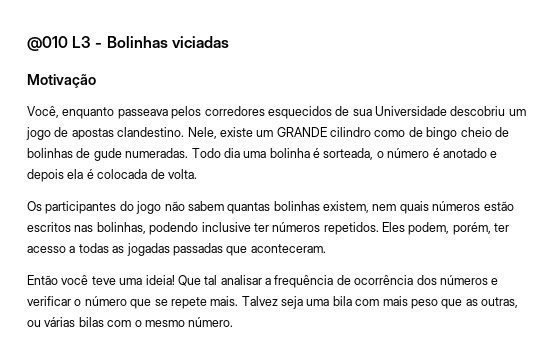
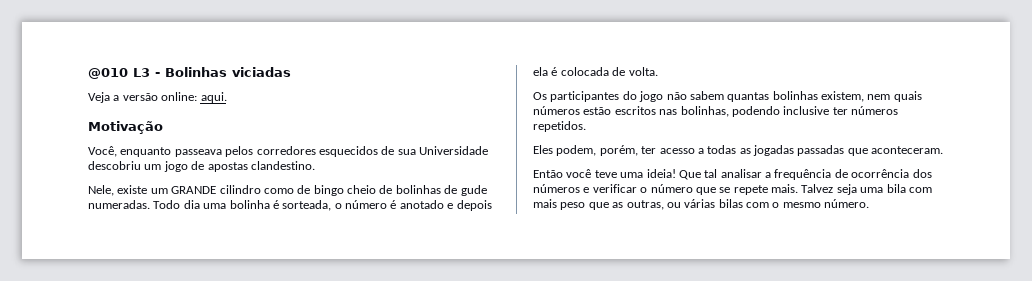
+ Veja a versão online: aqui.
- Você, enquanto passeava pelos corredores esquecidos de sua Universidade descobriu um jogo de apostas clandestino. Nele, existe um GRANDE cilindro como de bingo cheio de bolinhas de gude numeradas.
+ Você, enquanto passeava pelos corredores esquecidos de sua Universidade descobriu um jogo de apostas clandestino.
+ Nele, existe um GRANDE cilindro como de bingo cheio de bolinhas de gude numeradas.
- Os participantes do jogo não sabem quantas bolinhas existem, nem quais números estão escritos nas bolinhas, podendo inclusive ter números repetidos. Eles podem, porém, ter acesso a todas as jogadas passadas que aconteceram.
+ Os participantes do jogo não sabem quantas bolinhas existem, nem quais números estão escritos nas bolinhas, podendo inclusive ter números repetidos.
+ Eles podem, porém, ter acesso a todas as jogadas passadas que aconteceram.

